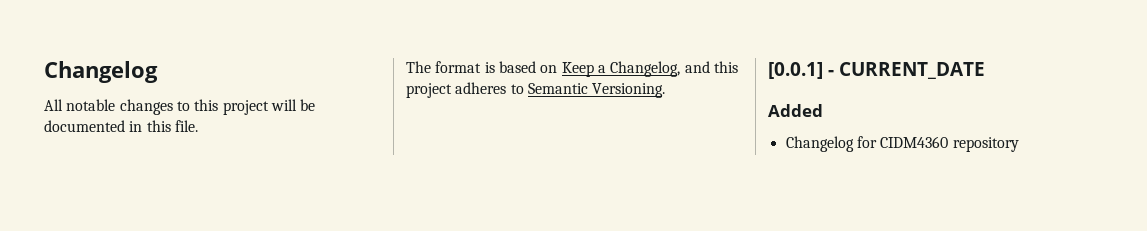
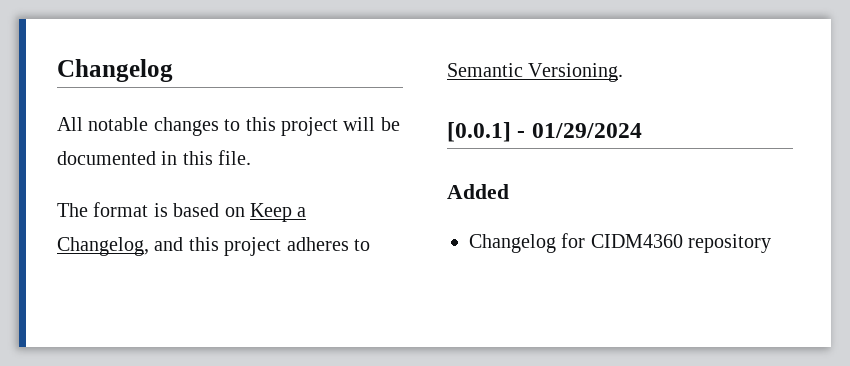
- [0.0.1] - CURRENT_DATE
+ [0.0.1] - 01/29/2024

